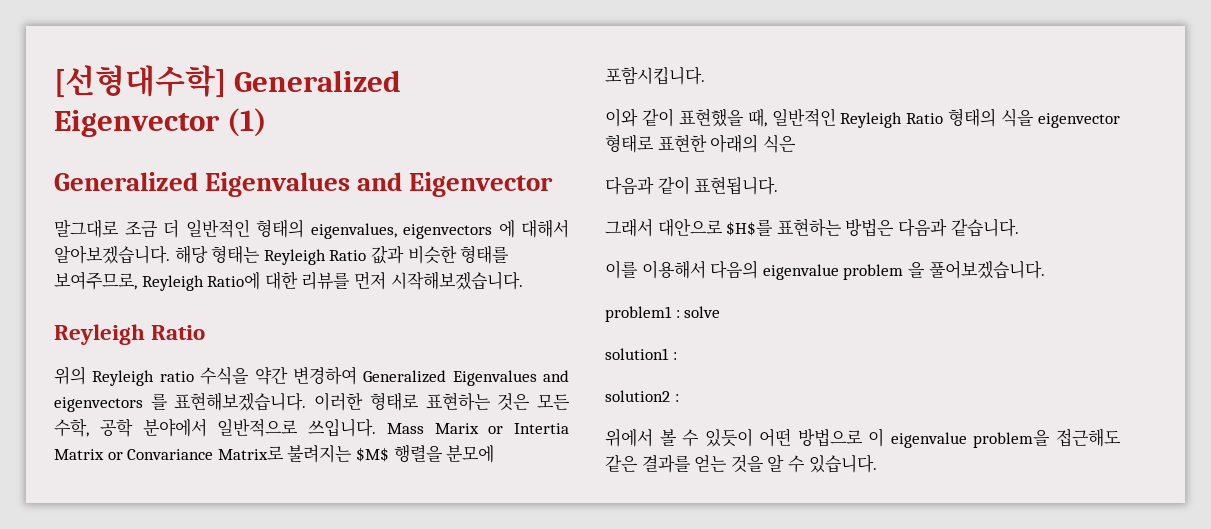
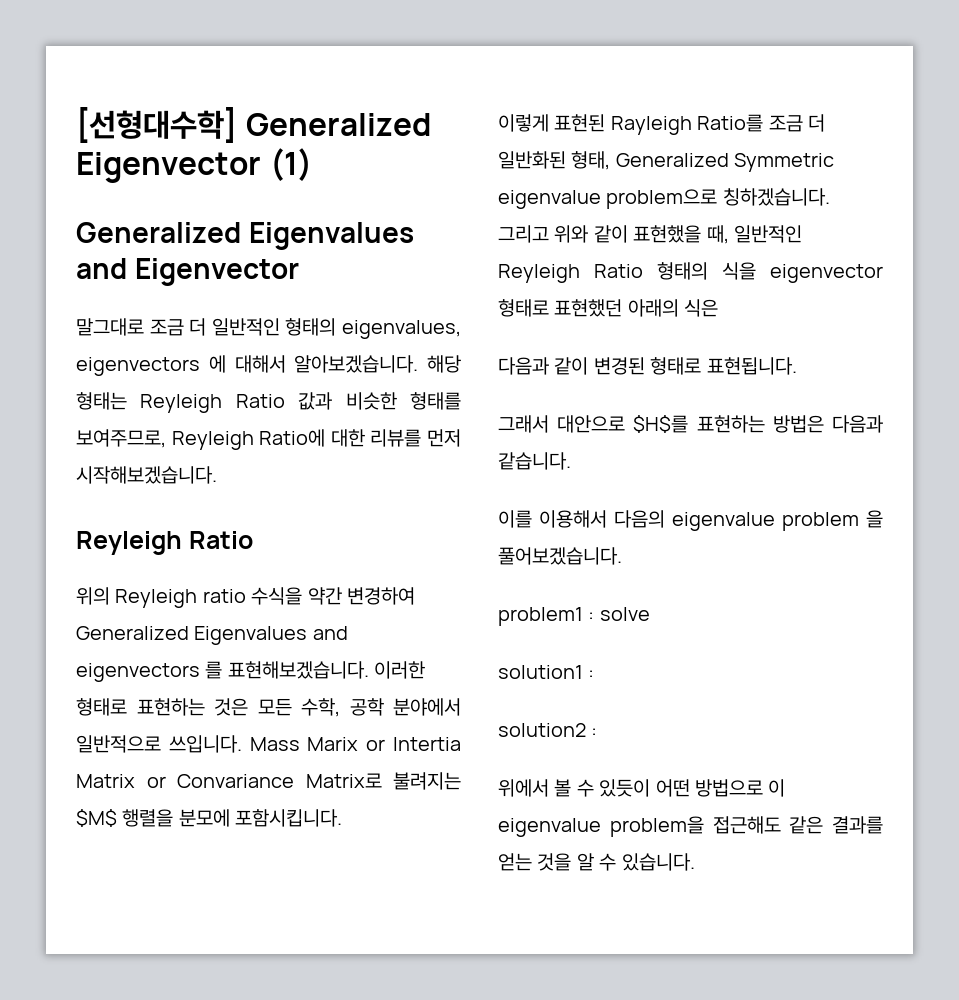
- 이와 같이 표현했을 때, 일반적인 Reyleigh Ratio 형태의 식을 eigenvector 형태로 표현한 아래의 식은
+ 이렇게 표현된 Rayleigh Ratio를 조금 더 일반화된 형태, Generalized Symmetric eigenvalue problem으로 칭하겠습니다. 그리고 위와 같이 표현했을 때, 일반적인 Reyleigh Ratio 형태의 식을 eigenvector 형태로 표현했던 아래의 식은
- 다음과 같이 표현됩니다.
+ 다음과 같이 변경된 형태로 표현됩니다.

